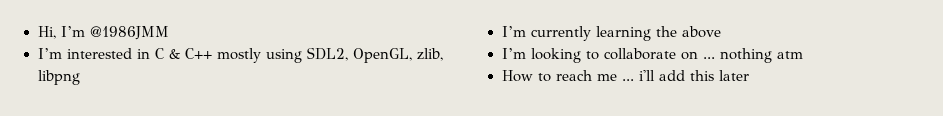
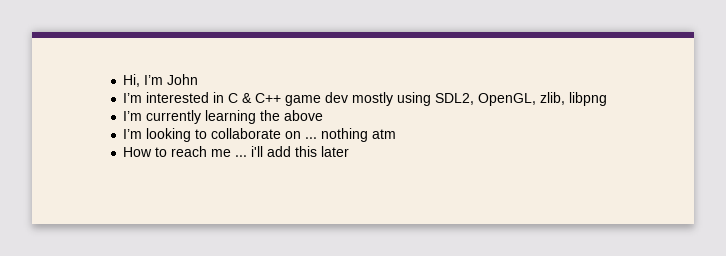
- Hi, I’m @1986JMM
+ Hi, I’m John
- I’m interested in C & C++ mostly using SDL2, OpenGL, zlib, libpng
+ I’m interested in C & C++ game dev mostly using SDL2, OpenGL, zlib, libpng

